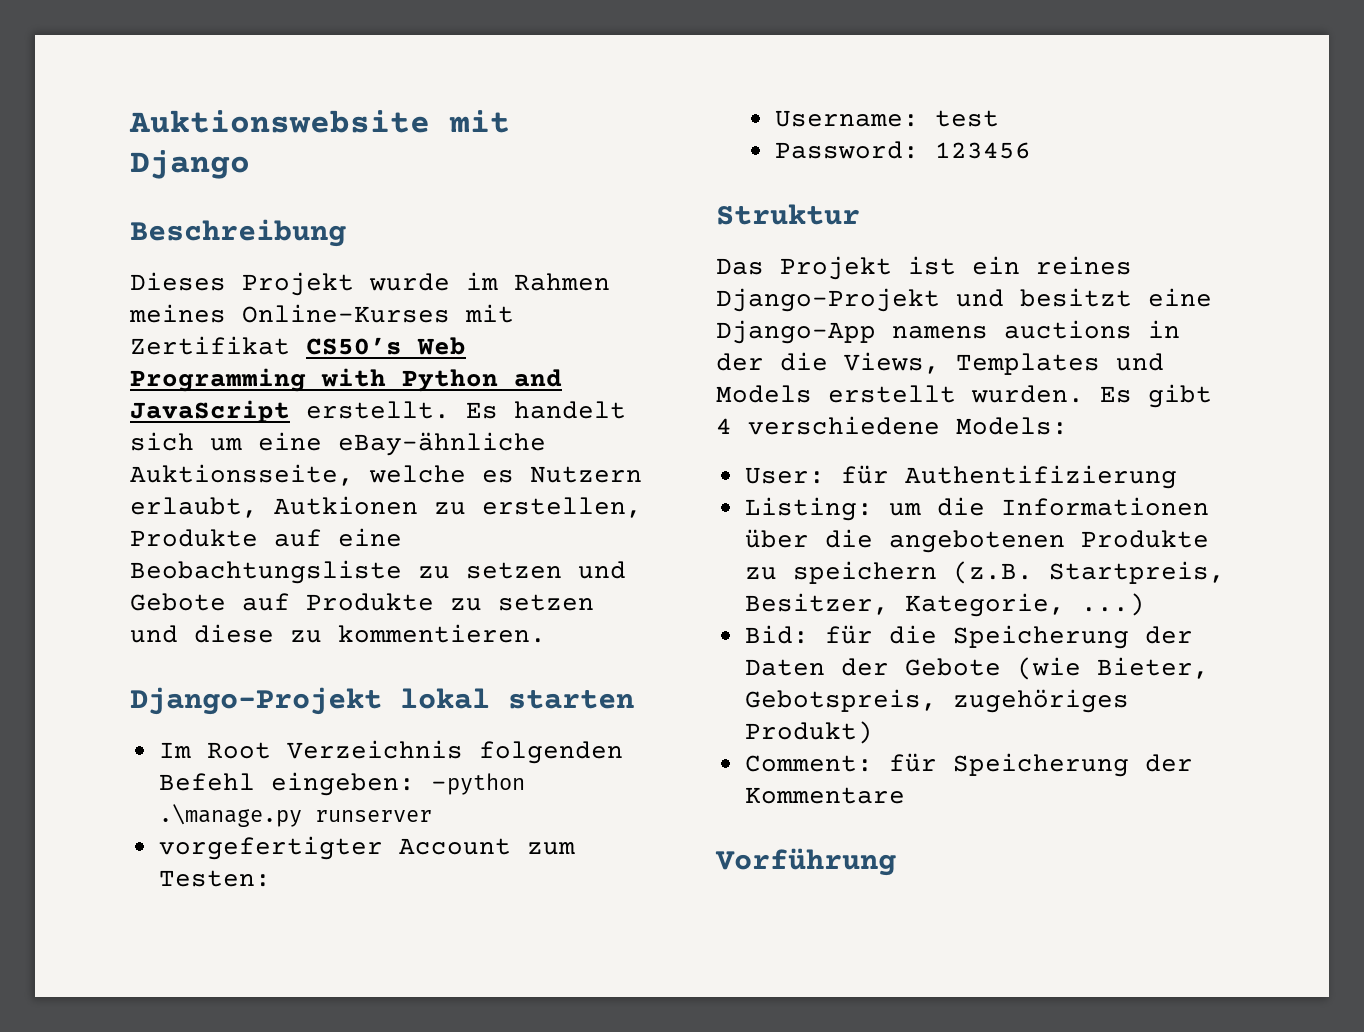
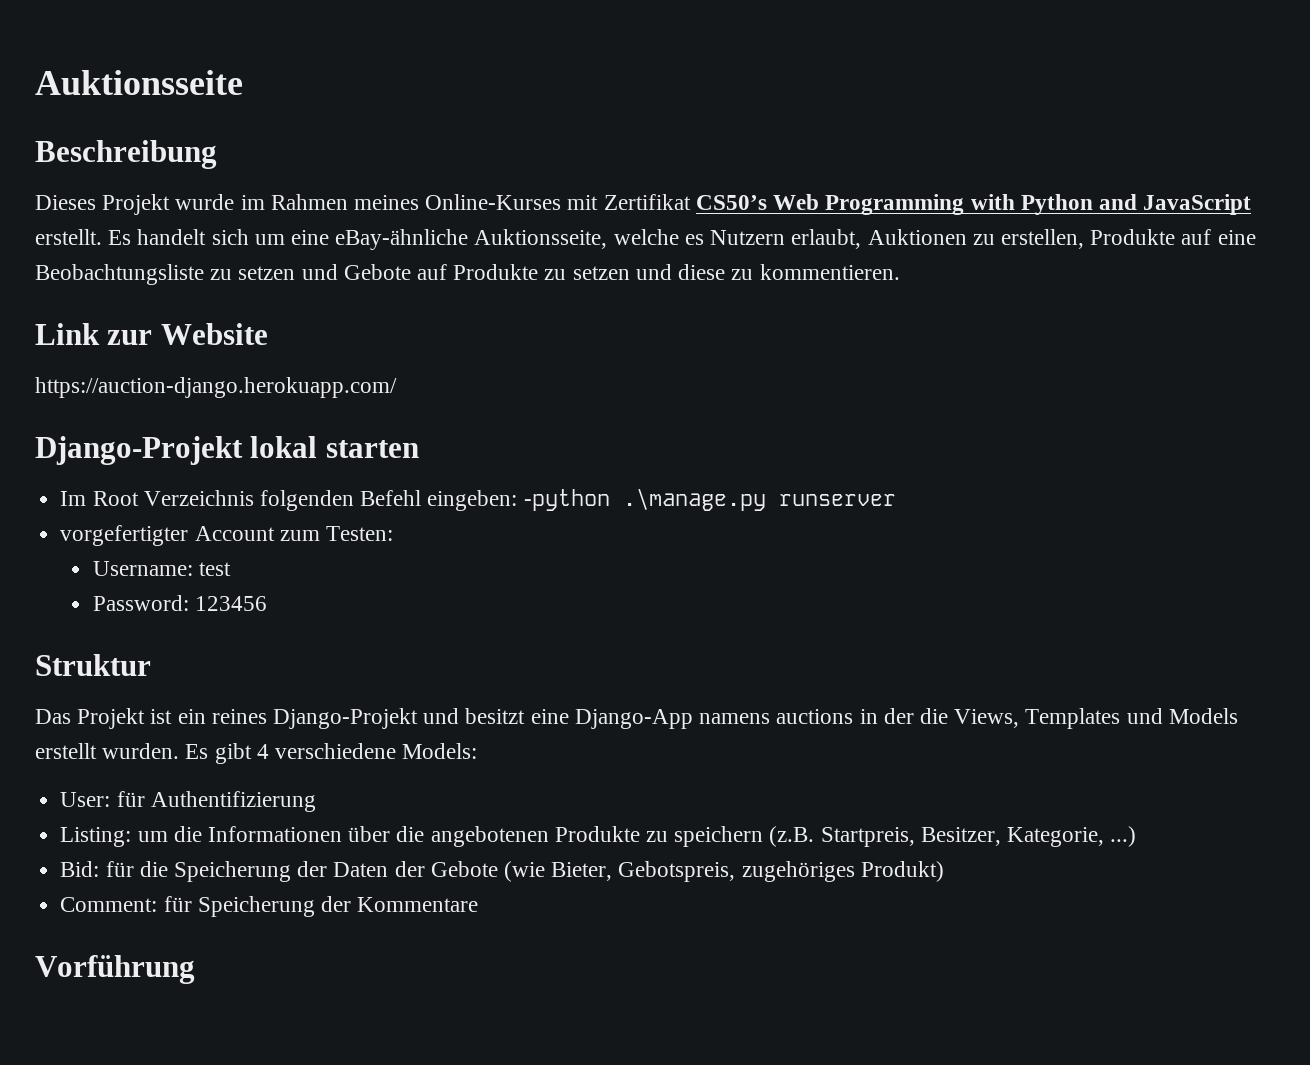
- Auktionswebsite mit Django
+ Auktionsseite
- Es handelt sich um eine eBay-ähnliche Auktionsseite, welche es Nutzern erlaubt, Autkionen zu erstellen, Produkte auf eine Beobachtungsliste zu setzen und Gebote auf Produkte zu setzen und diese zu kommentieren.
+ Es handelt sich um eine eBay-ähnliche Auktionsseite, welche es Nutzern erlaubt, Auktionen zu erstellen, Produkte auf eine Beobachtungsliste zu setzen und Gebote auf Produkte zu setzen und diese zu kommentieren.
+ Link zur Website
+ https://auction-django.herokuapp.com/

